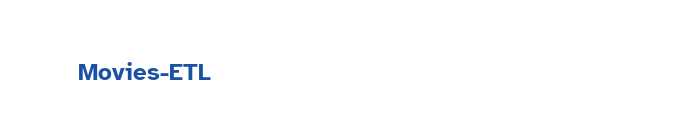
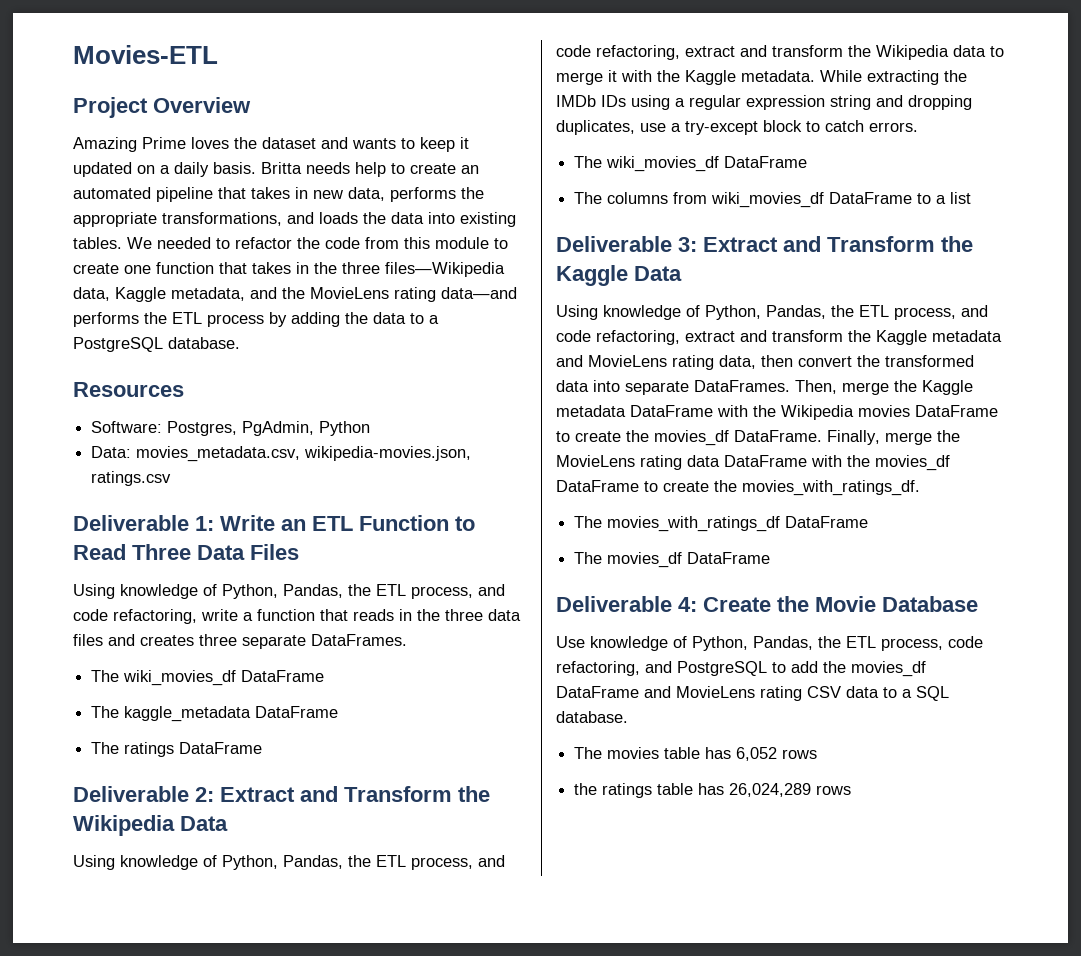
+ Project Overview
+ Amazing Prime loves the dataset and wants to keep it updated on a daily basis. Britta needs help to create an automated pipeline that takes in new data, performs the appropriate transformations, and loads the data into existing tables. We needed to refactor the code from this module to create one function that takes in the three files—Wikipedia data, Kaggle metadata, and the MovieLens rating data—and performs the ETL process by adding the data to a PostgreSQL database.
+ Resources
+ Software: Postgres, PgAdmin, Python
+ Data: movies_metadata.csv, wikipedia-movies.json, ratings.csv
+ Deliverable 1: Write an ETL Function to Read Three Data Files
+ Using knowledge of Python, Pandas, the ETL process, and code refactoring, write a function that reads in the three data files and creates three separate DataFrames.
+ The wiki_movies_df DataFrame
+ The kaggle_metadata DataFrame
+ The ratings DataFrame
+ Deliverable 2: Extract and Transform the Wikipedia Data
+ Using knowledge of Python, Pandas, the ETL process, and code refactoring, extract and transform the Wikipedia data to merge it with the Kaggle metadata. While extracting the IMDb IDs using a regular expression string and dropping duplicates, use a try-except block to catch errors.
+ The wiki_movies_df DataFrame
+ The columns from wiki_movies_df DataFrame to a list
+ Deliverable 3: Extract and Transform the Kaggle Data
+ Using knowledge of Python, Pandas, the ETL process, and code refactoring, extract and transform the Kaggle metadata and MovieLens rating data, then convert the transformed data into separate DataFrames. Then, merge the Kaggle metadata DataFrame with the Wikipedia movies DataFrame to create the movies_df DataFrame. Finally, merge the MovieLens rating data DataFrame with the movies_df DataFrame to create the movies_with_ratings_df.
+ The movies_with_ratings_df DataFrame
+ The movies_df DataFrame
+ Deliverable 4: Create the Movie Database
+ Use knowledge of Python, Pandas, the ETL process, code refactoring, and PostgreSQL to add the movies_df DataFrame and MovieLens rating CSV data to a SQL database.
+ The movies table has 6,052 rows
+ the ratings table has 26,024,289 rows

